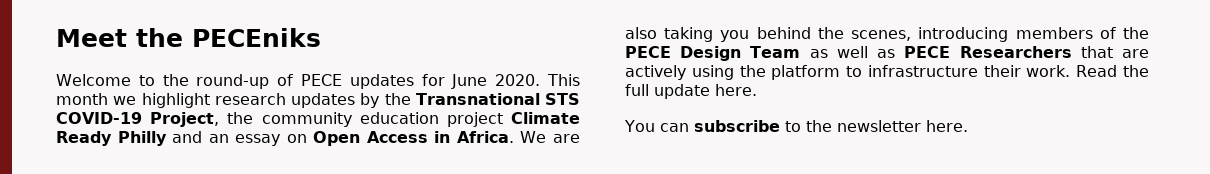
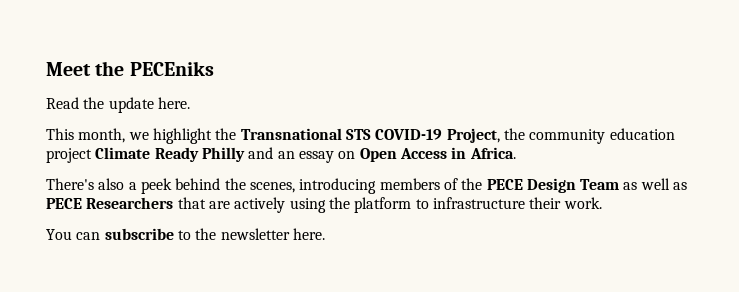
- Welcome to the round-up of PECE updates for June 2020. This month we highlight research updates by the Transnational STS COVID-19 Project, the community education project Climate Ready Philly and an essay on Open Access in Africa. We are also taking you behind the scenes, introducing members of the PECE Design Team as well as PECE Researchers that are actively using the platform to infrastructure their work. Read the full update here.
+ Read the update here.
+ This month, we highlight the Transnational STS COVID-19 Project, the community education project Climate Ready Philly and an essay on Open Access in Africa.
+ There's also a peek behind the scenes, introducing members of the PECE Design Team as well as PECE Researchers that are actively using the platform to infrastructure their work.

